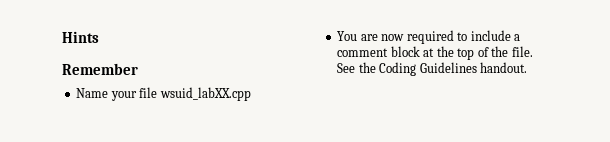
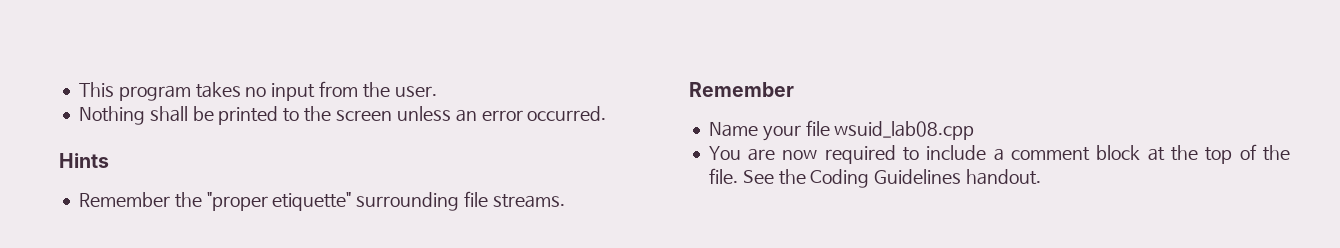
+ This program takes no input from the user.
+ Nothing shall be printed to the screen unless an error occurred.
  Hints
+ Remember the "proper etiquette" surrounding file streams.
- Name your file wsuid_labXX.cpp
+ Name your file wsuid_lab08.cpp

